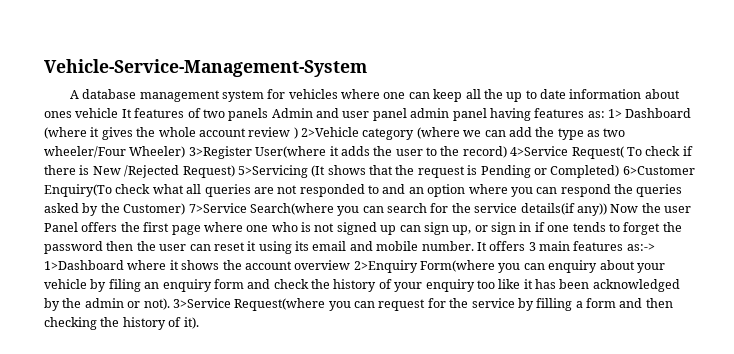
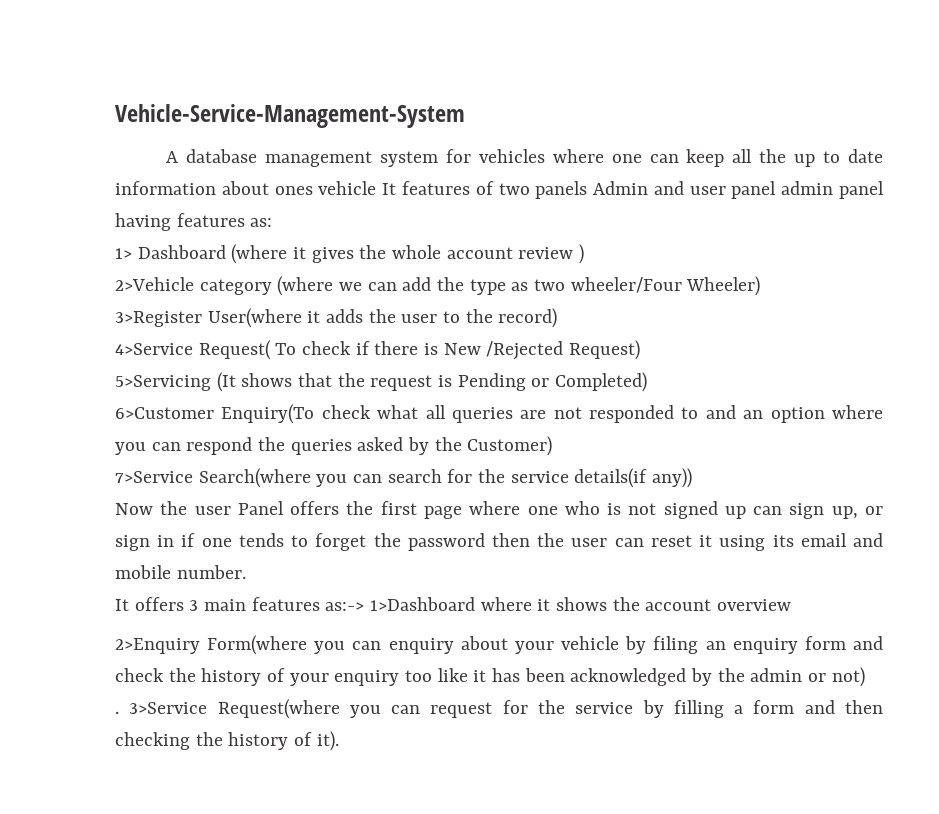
- A database management system for vehicles where one can keep all the up to date information about ones vehicle It features of two panels Admin and user panel admin panel having features as: 1> Dashboard (where it gives the whole account review ) 2>Vehicle category (where we can add the type as two wheeler/Four Wheeler) 3>Register User(where it adds the user to the record) 4>Service Request( To check if there is New /Rejected Request) 5>Servicing (It shows that the request is Pending or Completed) 6>Customer Enquiry(To check what all queries are not responded to and an option where you can respond the queries asked by the Customer) 7>Service Search(where you can search for the service details(if any)) Now the user Panel offers the first page where one who is not signed up can sign up, or sign in if one tends to forget the password then the user can reset it using its email and mobile number. It offers 3 main features as:-> 1>Dashboard where it shows the account overview 2>Enquiry Form(where you can enquiry about your vehicle by filing an enquiry form and check the history of your enquiry too like it has been acknowledged by the admin or not).
+ A database management system for vehicles where one can keep all the up to date information about ones vehicle It features of two panels Admin and user panel admin panel having features as:
+ 1> Dashboard (where it gives the whole account review )
+ 2>Vehicle category (where we can add the type as two wheeler/Four Wheeler)
+ 3>Register User(where it adds the user to the record)
+ 4>Service Request( To check if there is New /Rejected Request)
+ 5>Servicing (It shows that the request is Pending or Completed)
+ 6>Customer Enquiry(To check what all queries are not responded to and an option where you can respond the queries asked by the Customer)
+ 7>Service Search(where you can search for the service details(if any))
+ Now the user Panel offers the first page where one who is not signed up can sign up, or sign in if one tends to forget the password then the user can reset it using its email and mobile number.
+ It offers 3 main features as:-> 1>Dashboard where it shows the account overview
+ 2>Enquiry Form(where you can enquiry about your vehicle by filing an enquiry form and check the history of your enquiry too like it has been acknowledged by the admin or not)
+ .

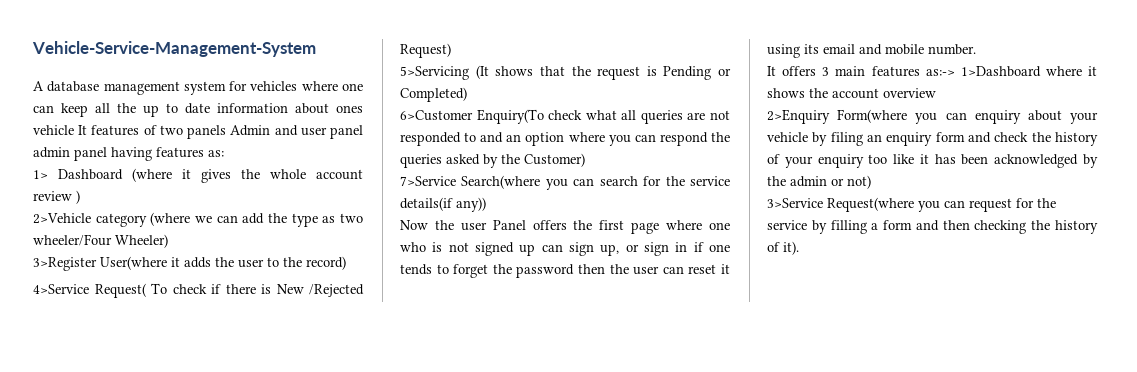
- .

